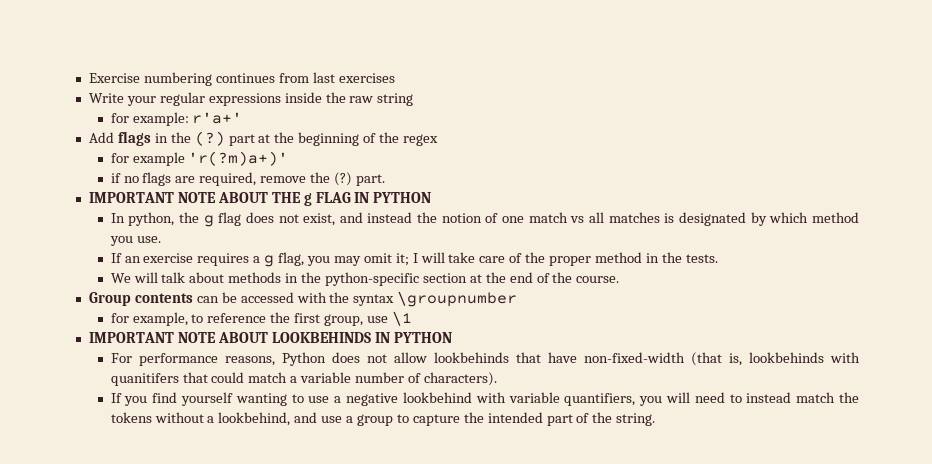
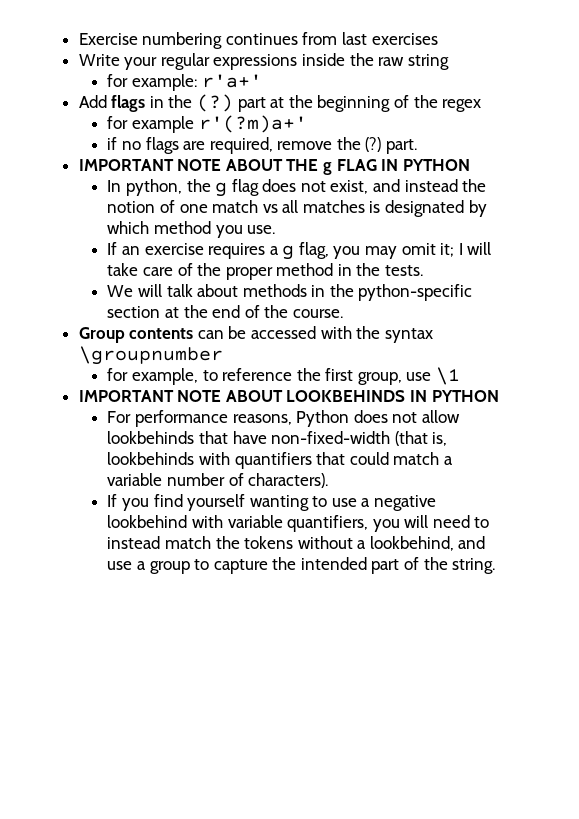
- for example 'r(?m)a+)'
+ for example r'(?m)a+'
- For performance reasons, Python does not allow lookbehinds that have non-fixed-width (that is, lookbehinds with quanitifers that could match a variable number of characters).
+ For performance reasons, Python does not allow lookbehinds that have non-fixed-width (that is, lookbehinds with quantifiers that could match a variable number of characters).

